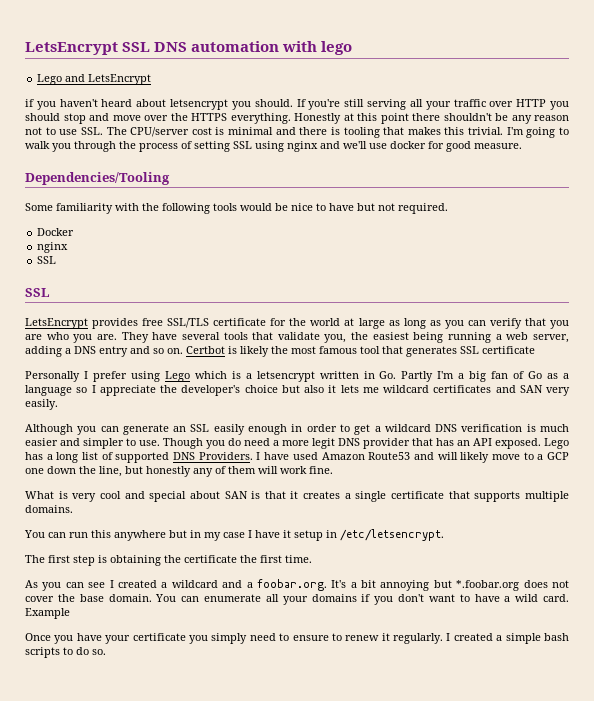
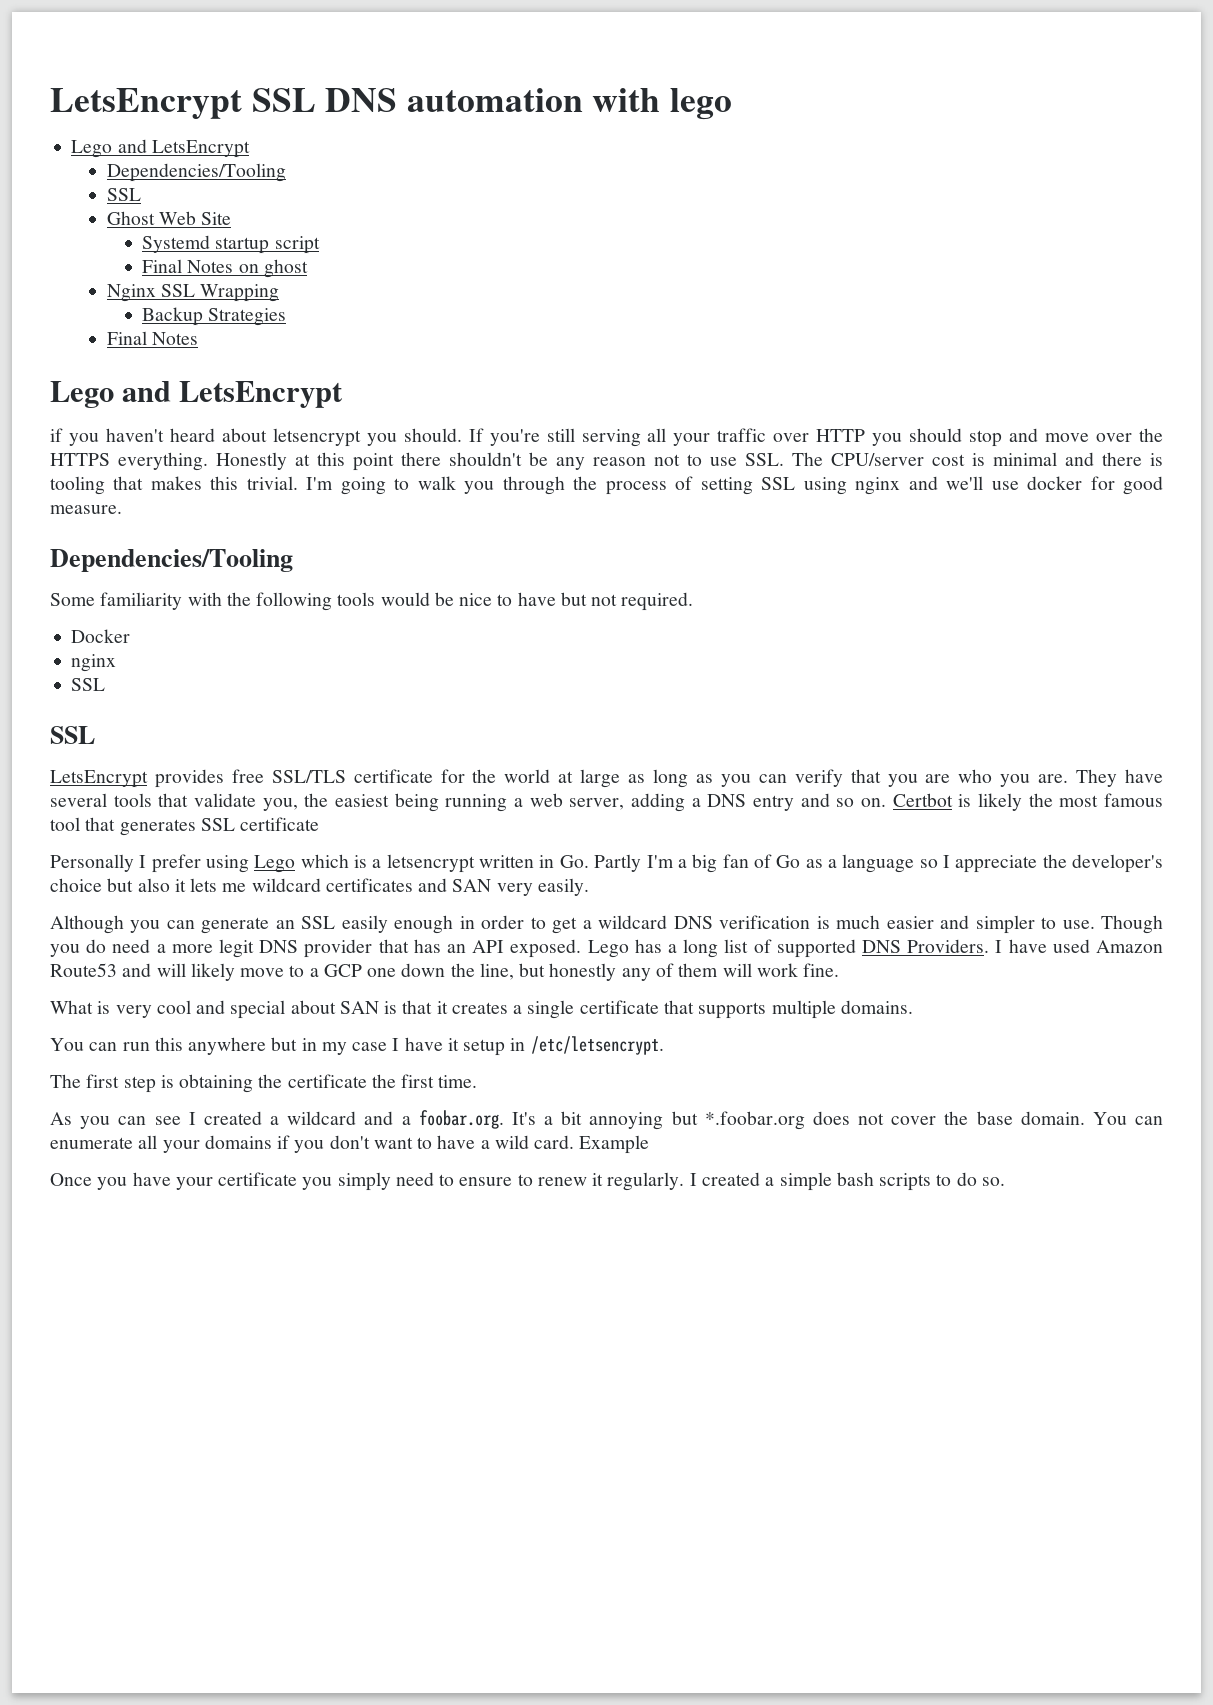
  LetsEncrypt SSL DNS automation with lego
+ Lego and LetsEncrypt
+ Dependencies/Tooling
+ SSL
+ Ghost Web Site
+ Systemd startup script
+ Final Notes on ghost
+ Nginx SSL Wrapping
+ Backup Strategies
+ Final Notes

